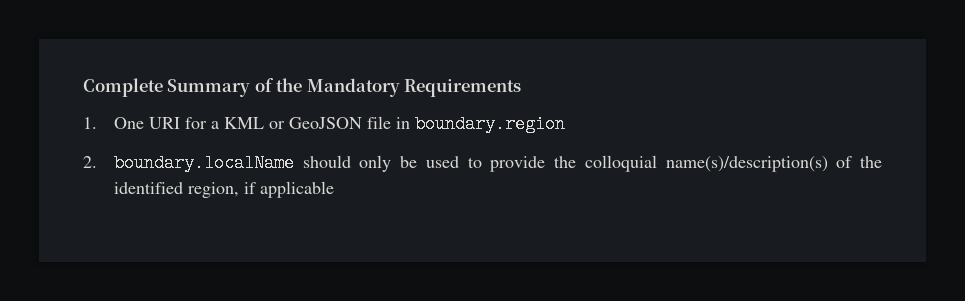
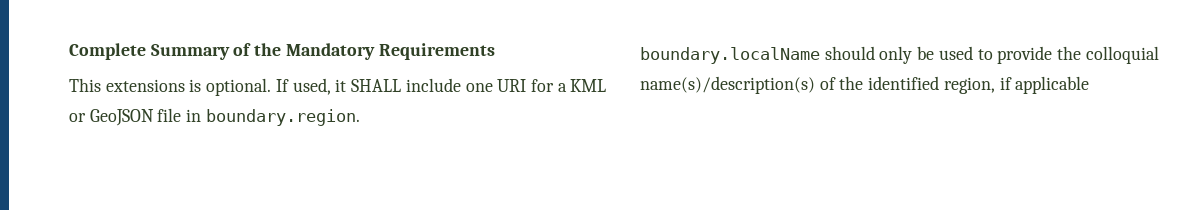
- 1. One URI for a KML or GeoJSON file in boundary.region
- 2. boundary.localName should only be used to provide the colloquial name(s)/description(s) of the identified region, if applicable
+ This extensions is optional. If used, it SHALL include one URI for a KML or GeoJSON file in boundary.region.
+ boundary.localName should only be used to provide the colloquial name(s)/description(s) of the identified region, if applicable

